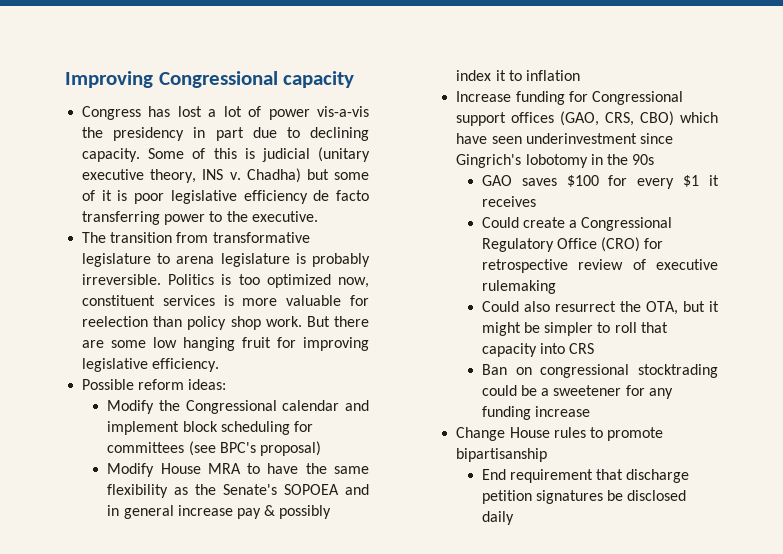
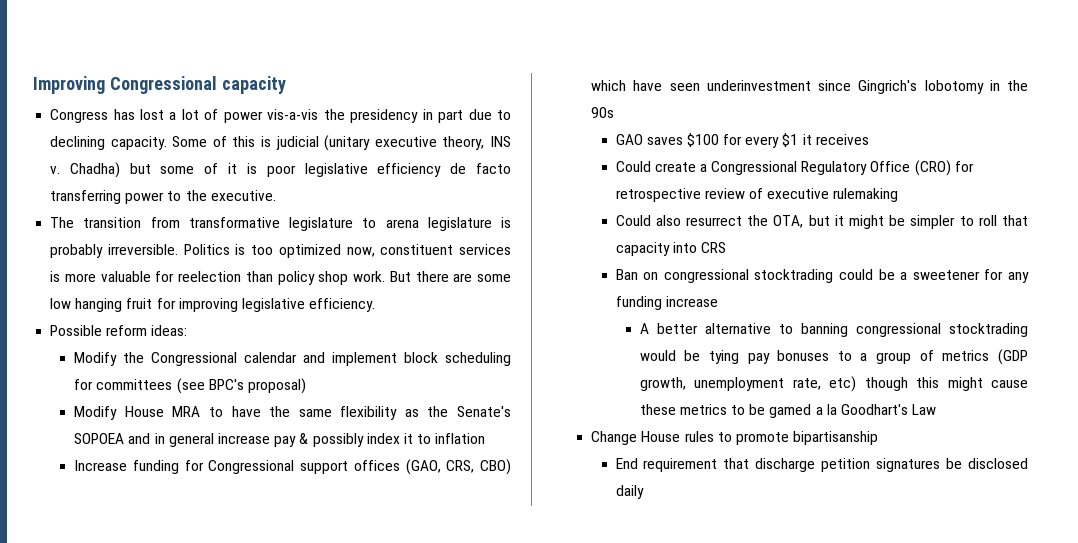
+ A better alternative to banning congressional stocktrading would be tying pay bonuses to a group of metrics (GDP growth, unemployment rate, etc) though this might cause these metrics to be gamed a la Goodhart's Law

